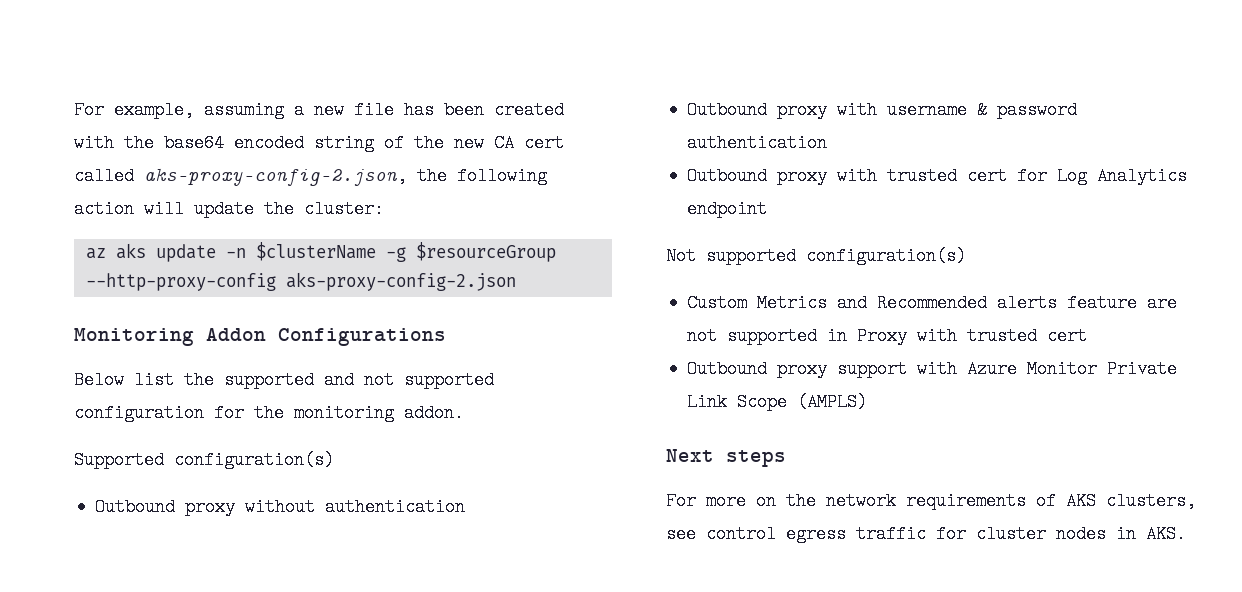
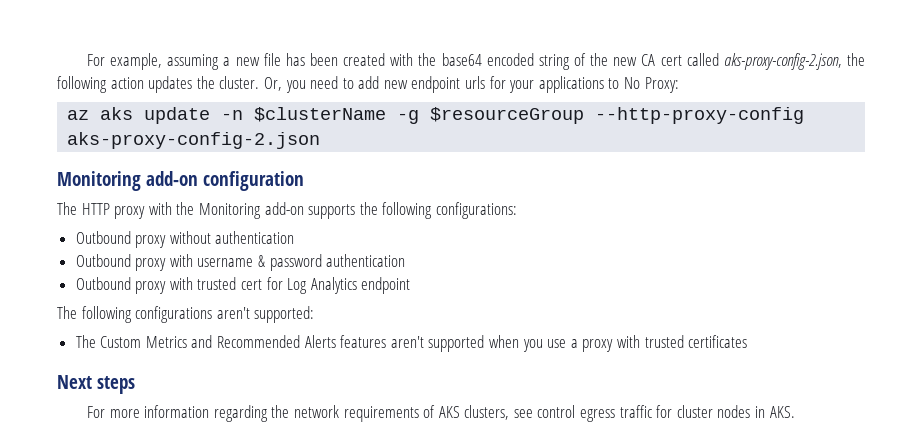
- For example, assuming a new file has been created with the base64 encoded string of the new CA cert called aks-proxy-config-2.json, the following action will update the cluster:
+ For example, assuming a new file has been created with the base64 encoded string of the new CA cert called aks-proxy-config-2.json, the following action updates the cluster. Or, you need to add new endpoint urls for your applications to No Proxy:
- Monitoring Addon Configurations
- Below list the supported and not supported configuration for the monitoring addon.
- Supported configuration(s)
+ Monitoring add-on configuration
+ The HTTP proxy with the Monitoring add-on supports the following configurations:
- Not supported configuration(s)
- Custom Metrics and Recommended alerts feature are not supported in Proxy with trusted cert
- Outbound proxy support with Azure Monitor Private Link Scope (AMPLS)
+ The following configurations aren't supported:
+ The Custom Metrics and Recommended Alerts features aren't supported when you use a proxy with trusted certificates
- For more on the network requirements of AKS clusters, see control egress traffic for cluster nodes in AKS.
+ For more information regarding the network requirements of AKS clusters, see control egress traffic for cluster nodes in AKS.

